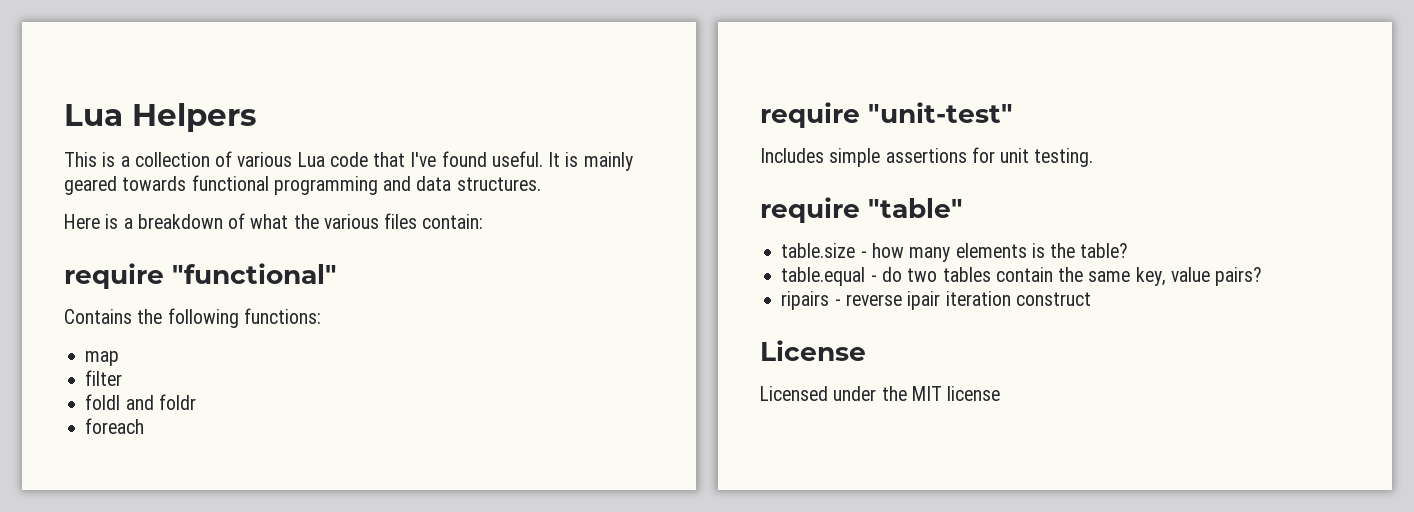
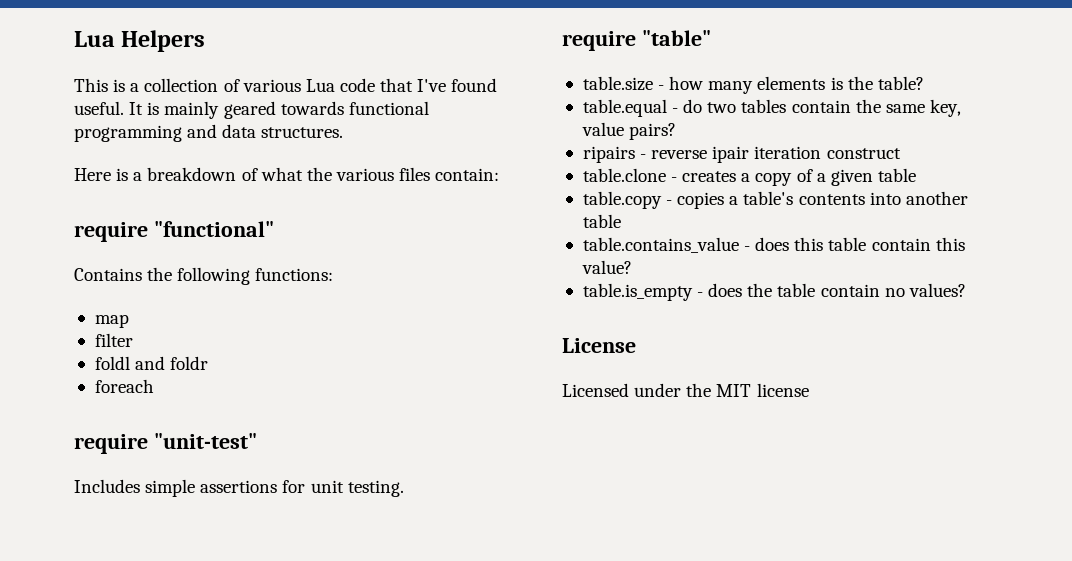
+ table.clone - creates a copy of a given table
+ table.copy - copies a table's contents into another table
+ table.contains_value - does this table contain this value?
+ table.is_empty - does the table contain no values?

